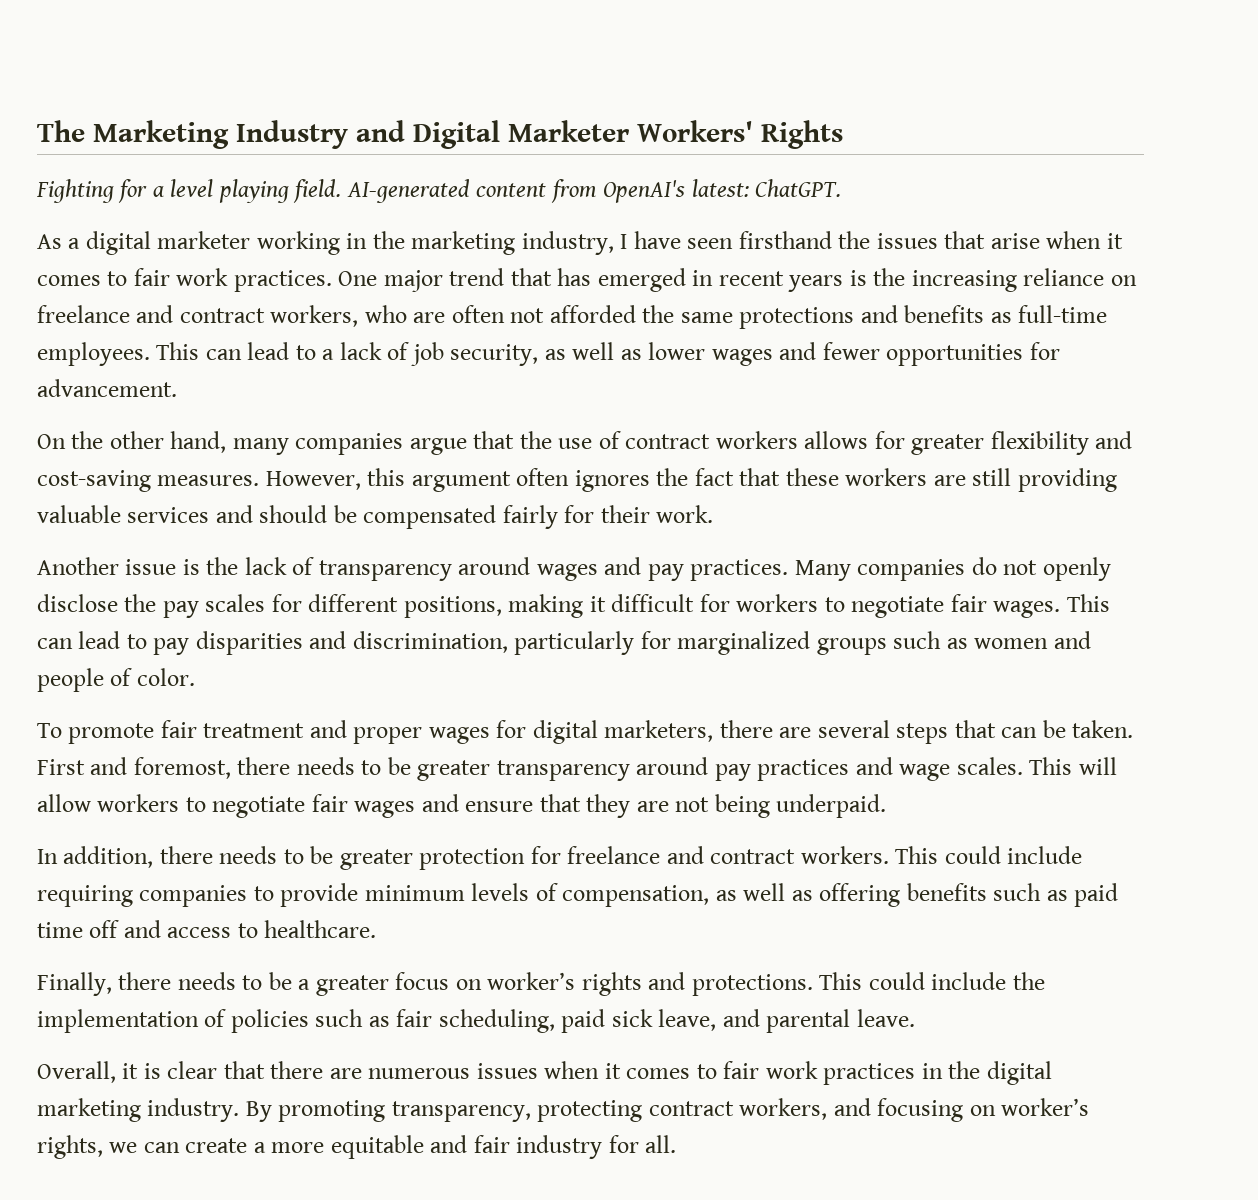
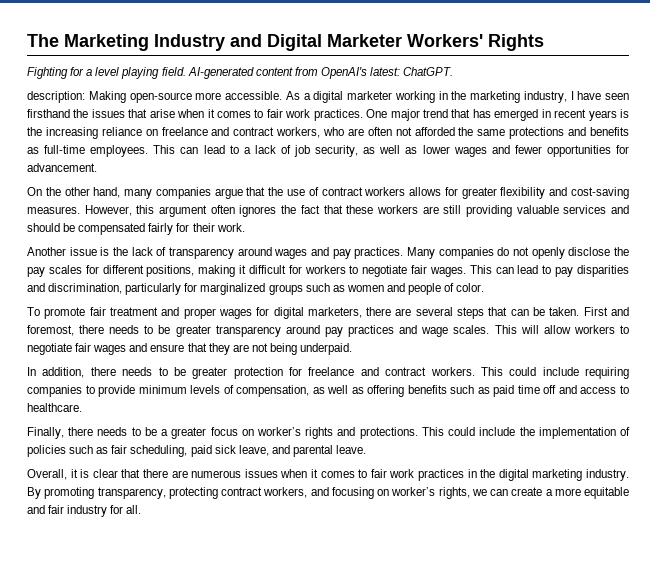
+ description: Making open-source more accessible.

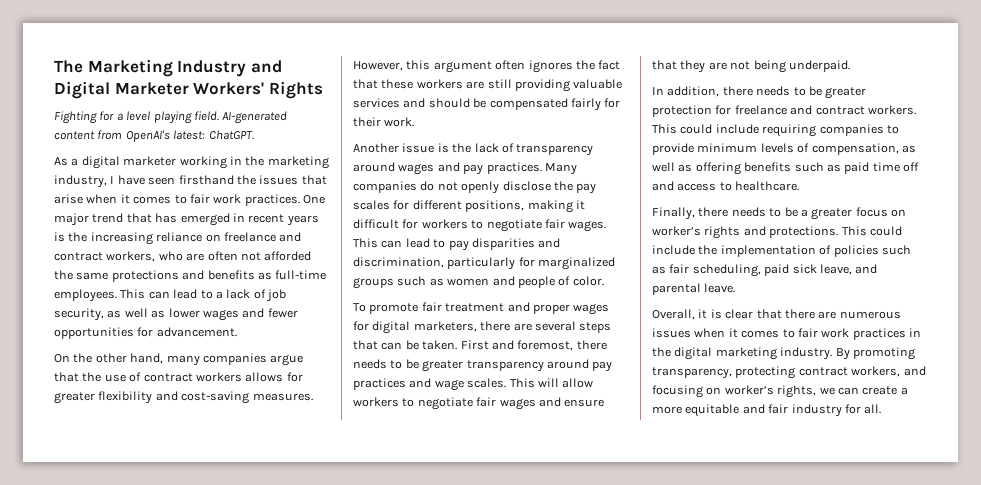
- description: Making open-source more accessible.

